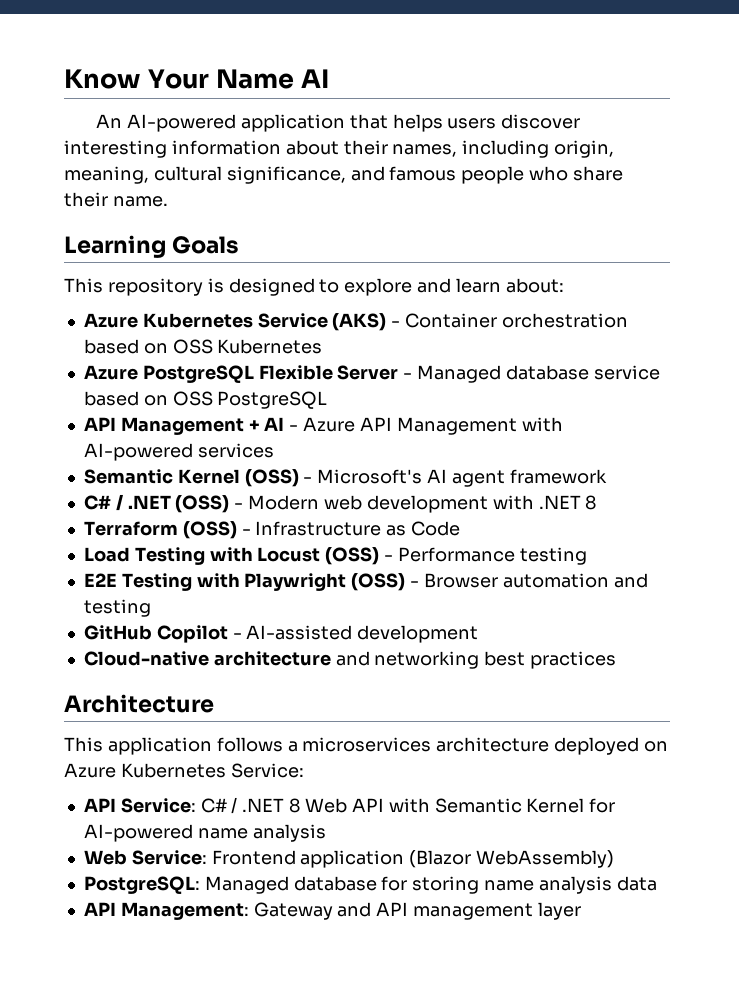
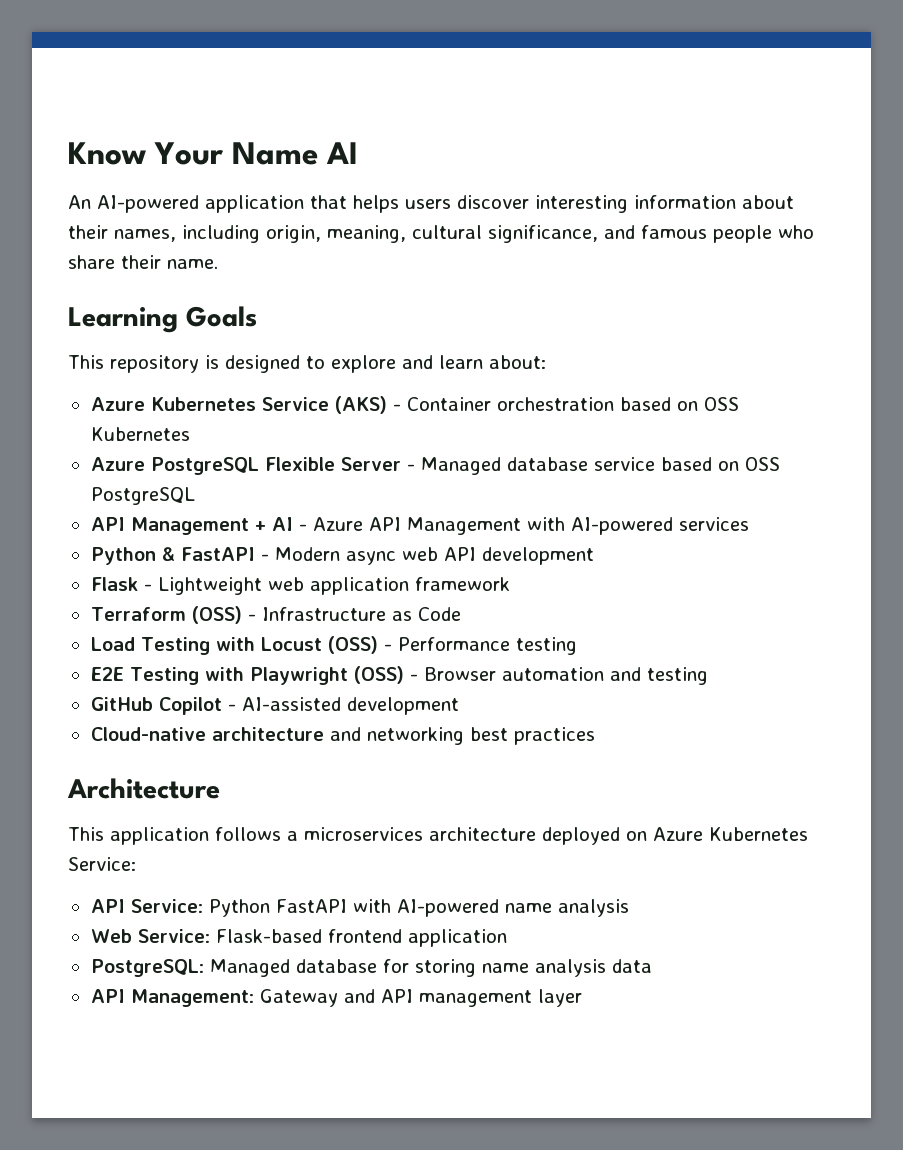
- Semantic Kernel (OSS) - Microsoft's AI agent framework
- C# / .NET (OSS) - Modern web development with .NET 8
+ Python & FastAPI - Modern async web API development
+ Flask - Lightweight web application framework
- API Service: C# / .NET 8 Web API with Semantic Kernel for AI-powered name analysis
+ API Service: Python FastAPI with AI-powered name analysis
- Web Service: Frontend application (Blazor WebAssembly)
+ Web Service: Flask-based frontend application

